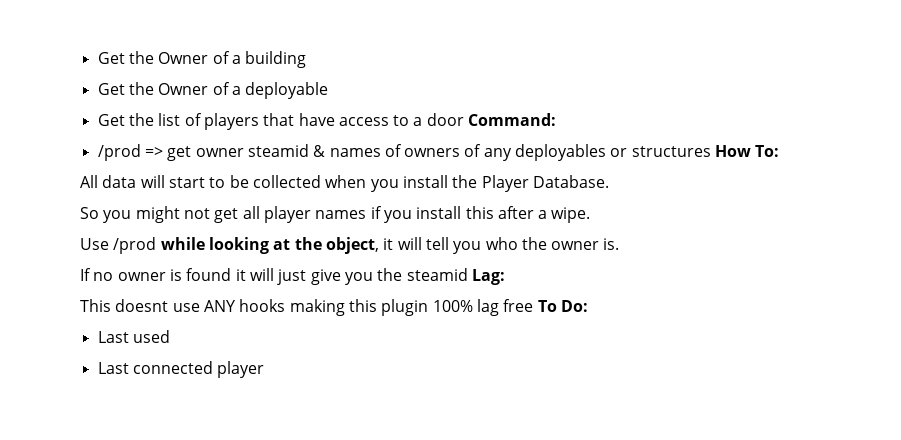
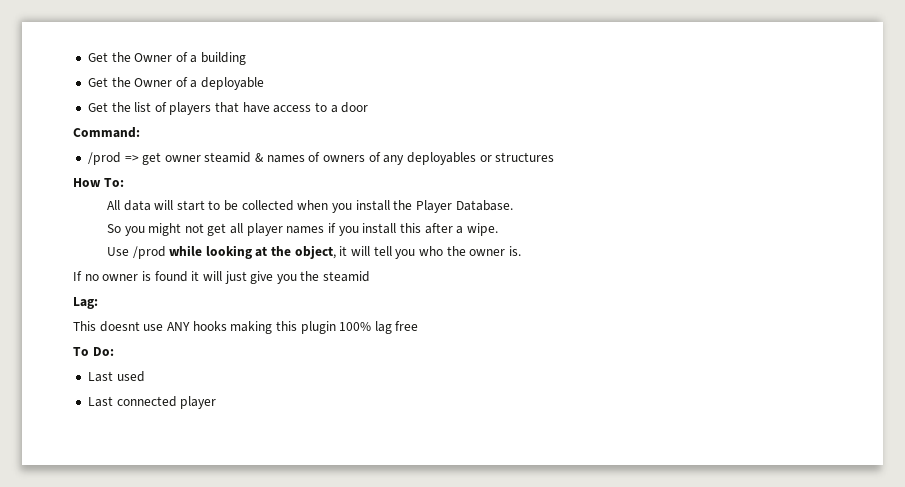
- Get the list of players that have access to a door Command:
+ Get the list of players that have access to a door
+ Command:
- /prod => get owner steamid & names of owners of any deployables or structures How To:
+ /prod => get owner steamid & names of owners of any deployables or structures
+ How To:
- If no owner is found it will just give you the steamid Lag:
+ If no owner is found it will just give you the steamid
+ Lag:
- This doesnt use ANY hooks making this plugin 100% lag free To Do:
+ This doesnt use ANY hooks making this plugin 100% lag free
+ To Do:

